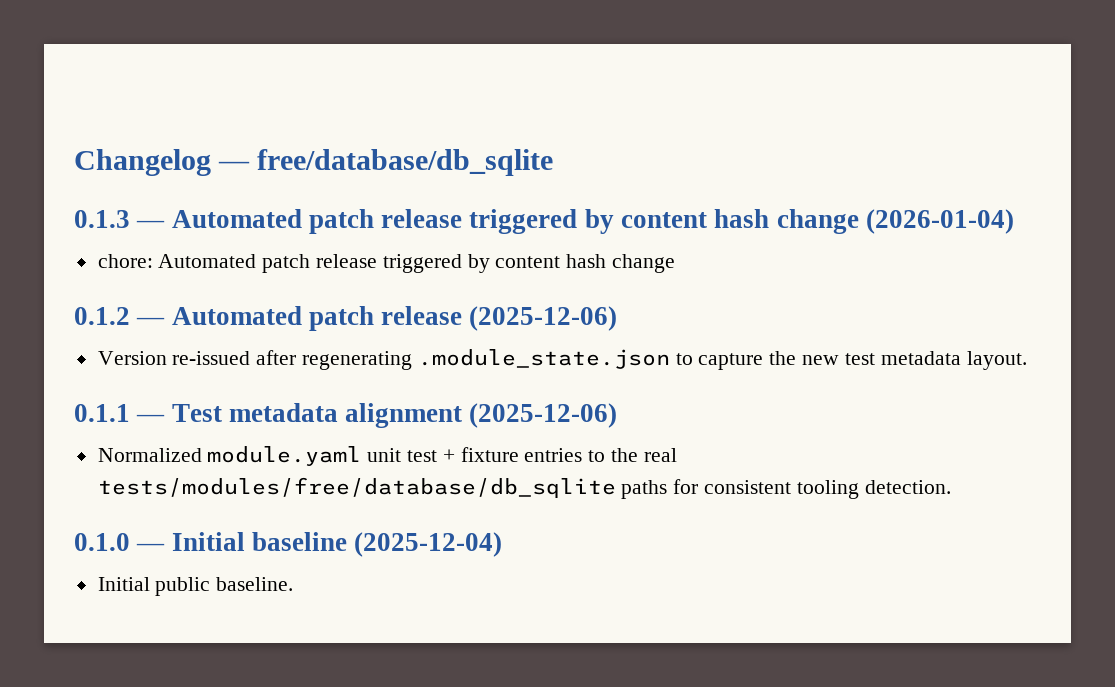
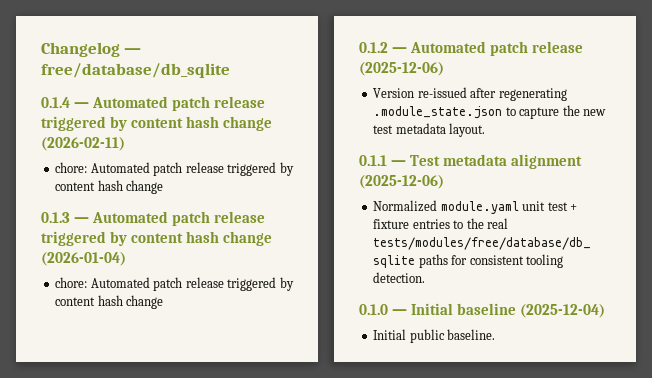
+ 0.1.4 — Automated patch release triggered by content hash change (2026-02-11)
+ chore: Automated patch release triggered by content hash change

